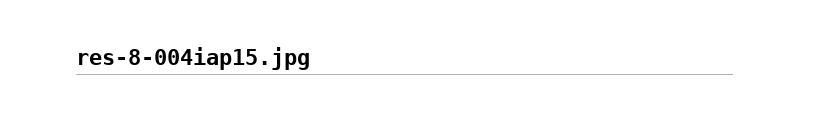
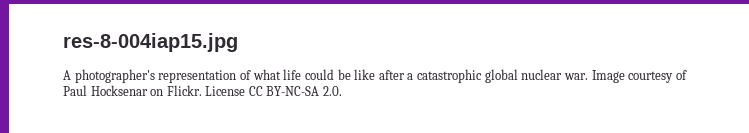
+ A photographer's representation of what life could be like after a catastrophic global nuclear war. Image courtesy of Paul Hocksenar on Flickr. License CC BY-NC-SA 2.0.

